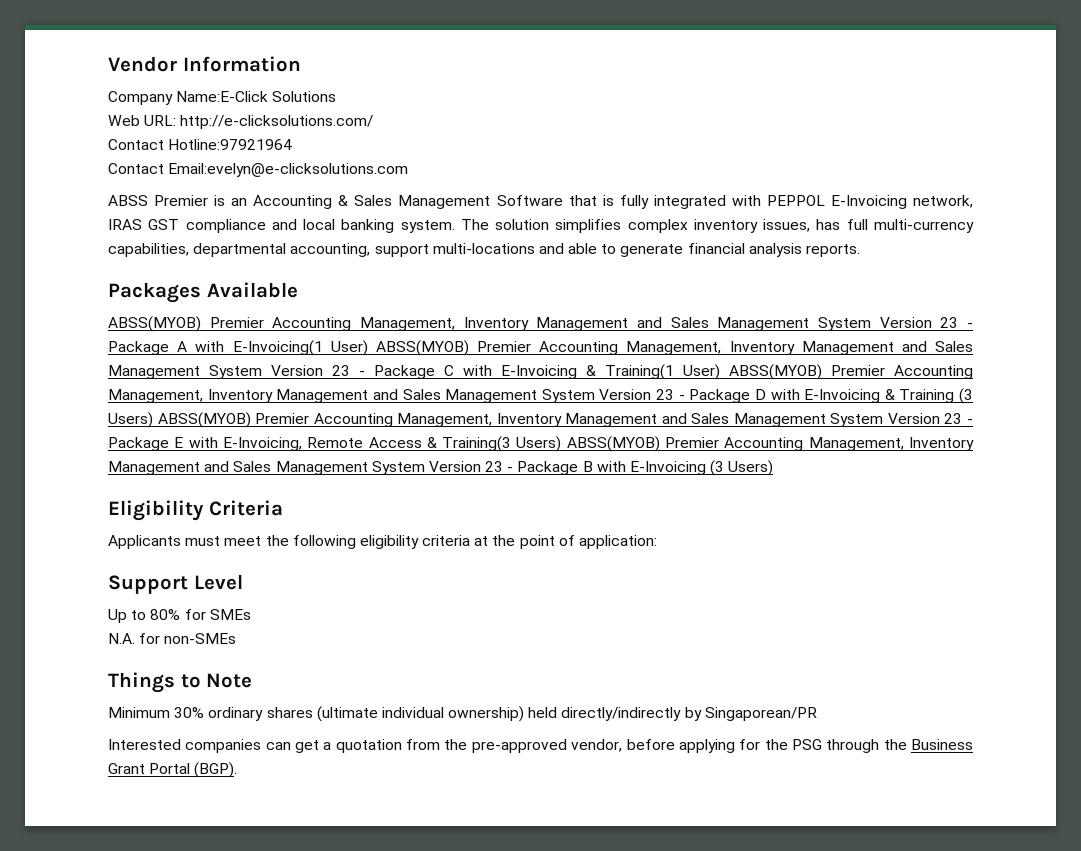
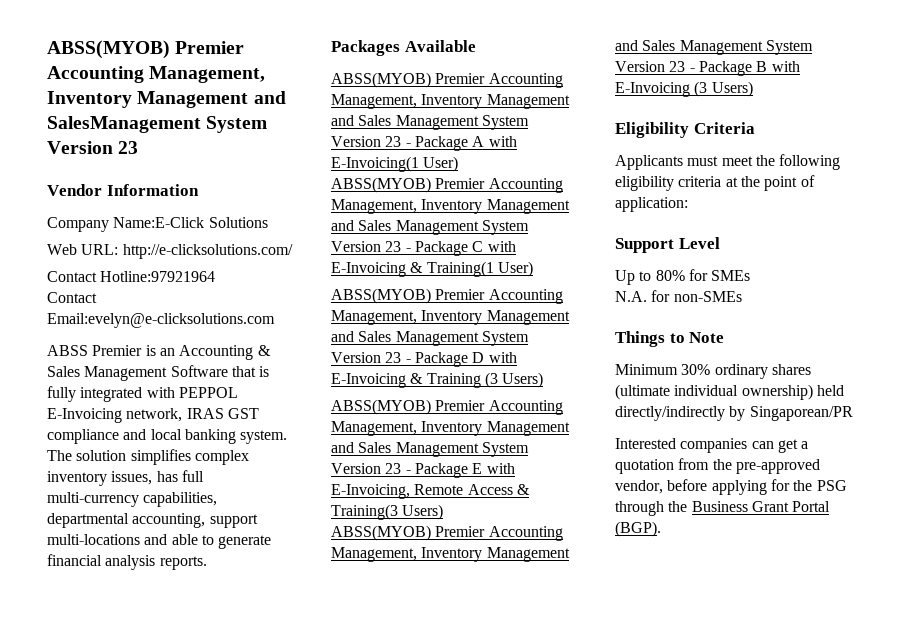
+ ABSS(MYOB) Premier Accounting Management, Inventory Management and SalesManagement System Version 23
- ABSS(MYOB) Premier Accounting Management, Inventory Management and Sales Management System Version 23 - Package A with E-Invoicing(1 User) ABSS(MYOB) Premier Accounting Management, Inventory Management and Sales Management System Version 23 - Package C with E-Invoicing & Training(1 User) ABSS(MYOB) Premier Accounting Management, Inventory Management and Sales Management System Version 23 - Package D with E-Invoicing & Training (3 Users) ABSS(MYOB) Premier Accounting Management, Inventory Management and Sales Management System Version 23 - Package E with E-Invoicing, Remote Access & Training(3 Users) ABSS(MYOB) Premier Accounting Management, Inventory Management and Sales Management System Version 23 - Package B with E-Invoicing (3 Users)
+ ABSS(MYOB) Premier Accounting Management, Inventory Management and Sales Management System Version 23 - Package A with E-Invoicing(1 User)
+ ABSS(MYOB) Premier Accounting Management, Inventory Management and Sales Management System Version 23 - Package C with E-Invoicing & Training(1 User)
+ ABSS(MYOB) Premier Accounting Management, Inventory Management and Sales Management System Version 23 - Package D with E-Invoicing & Training (3 Users)
+ ABSS(MYOB) Premier Accounting Management, Inventory Management and Sales Management System Version 23 - Package E with E-Invoicing, Remote Access & Training(3 Users)
+ ABSS(MYOB) Premier Accounting Management, Inventory Management and Sales Management System Version 23 - Package B with E-Invoicing (3 Users)

